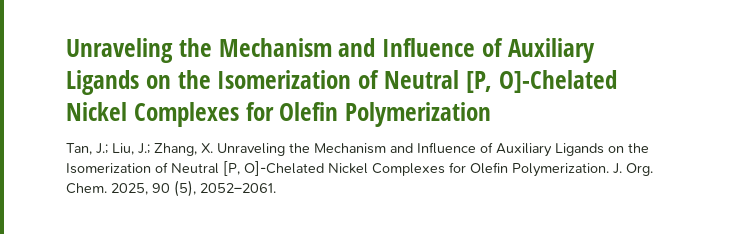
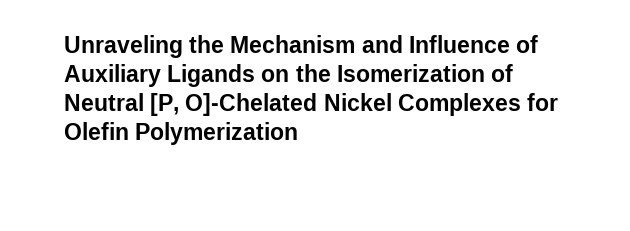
- Tan, J.; Liu, J.; Zhang, X. Unraveling the Mechanism and Influence of Auxiliary Ligands on the Isomerization of Neutral [P, O]-Chelated Nickel Complexes for Olefin Polymerization. J. Org. Chem. 2025, 90 (5), 2052–2061.

